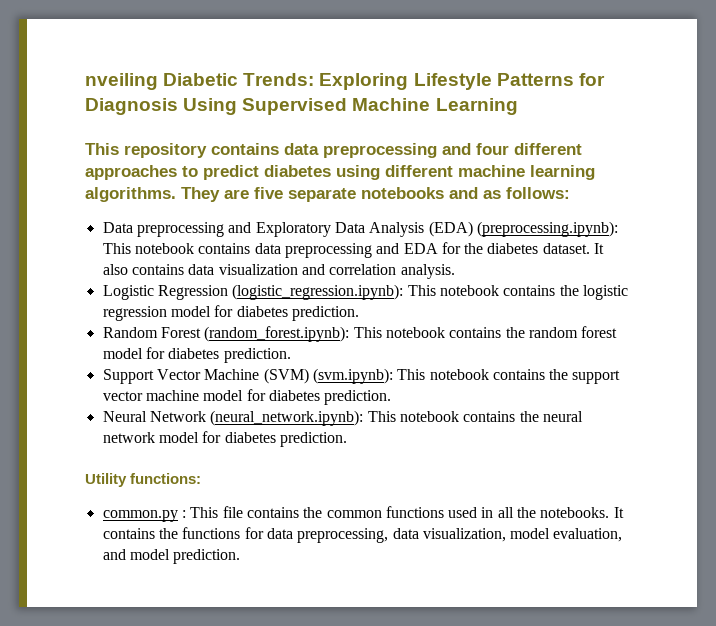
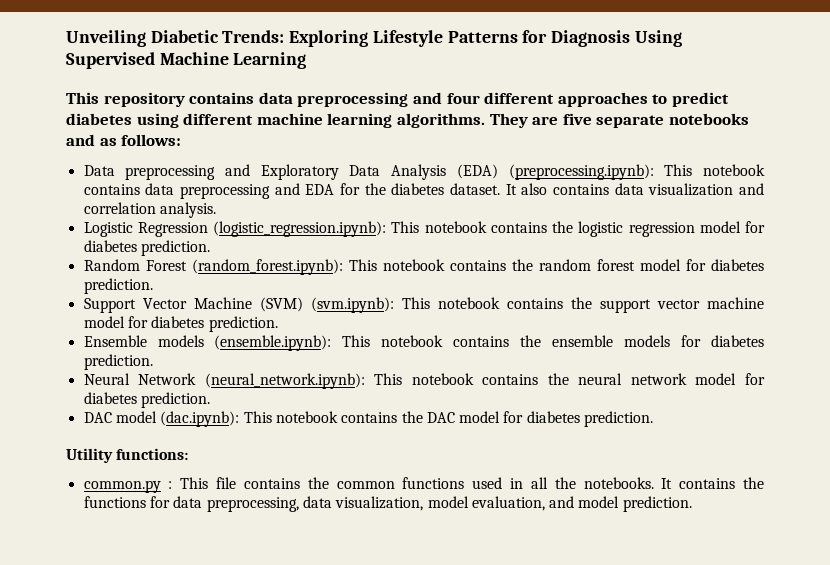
- nveiling Diabetic Trends: Exploring Lifestyle Patterns for Diagnosis Using Supervised Machine Learning
+ Unveiling Diabetic Trends: Exploring Lifestyle Patterns for Diagnosis Using Supervised Machine Learning
+ Ensemble models (ensemble.ipynb): This notebook contains the ensemble models for diabetes prediction.
+ DAC model (dac.ipynb): This notebook contains the DAC model for diabetes prediction.

